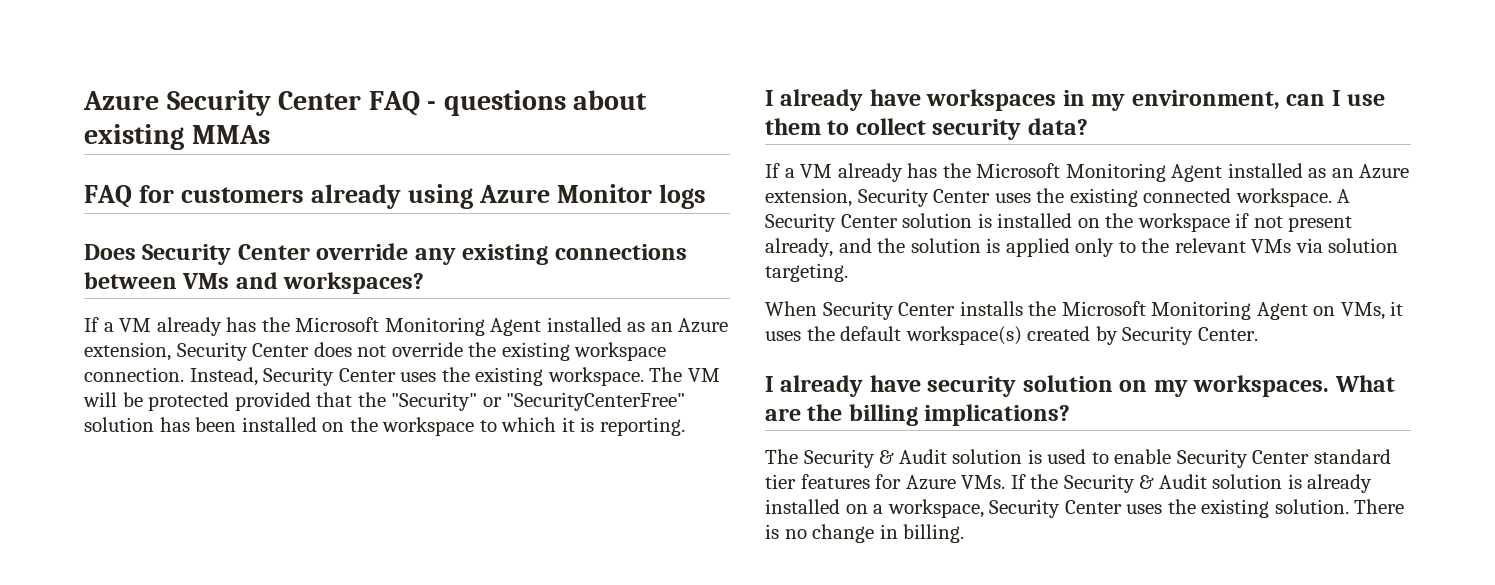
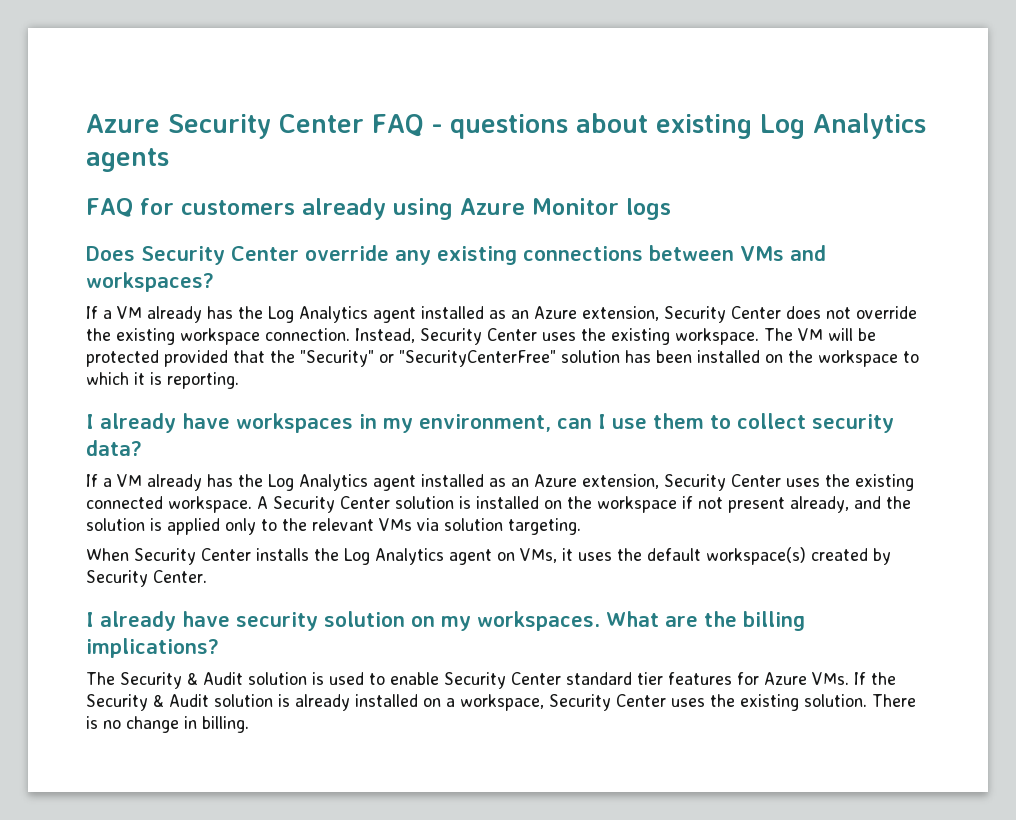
- Azure Security Center FAQ - questions about existing MMAs
+ Azure Security Center FAQ - questions about existing Log Analytics agents
- If a VM already has the Microsoft Monitoring Agent installed as an Azure extension, Security Center does not override the existing workspace connection.
+ If a VM already has the Log Analytics agent installed as an Azure extension, Security Center does not override the existing workspace connection.
- If a VM already has the Microsoft Monitoring Agent installed as an Azure extension, Security Center uses the existing connected workspace.
+ If a VM already has the Log Analytics agent installed as an Azure extension, Security Center uses the existing connected workspace.
- When Security Center installs the Microsoft Monitoring Agent on VMs, it uses the default workspace(s) created by Security Center.
+ When Security Center installs the Log Analytics agent on VMs, it uses the default workspace(s) created by Security Center.

